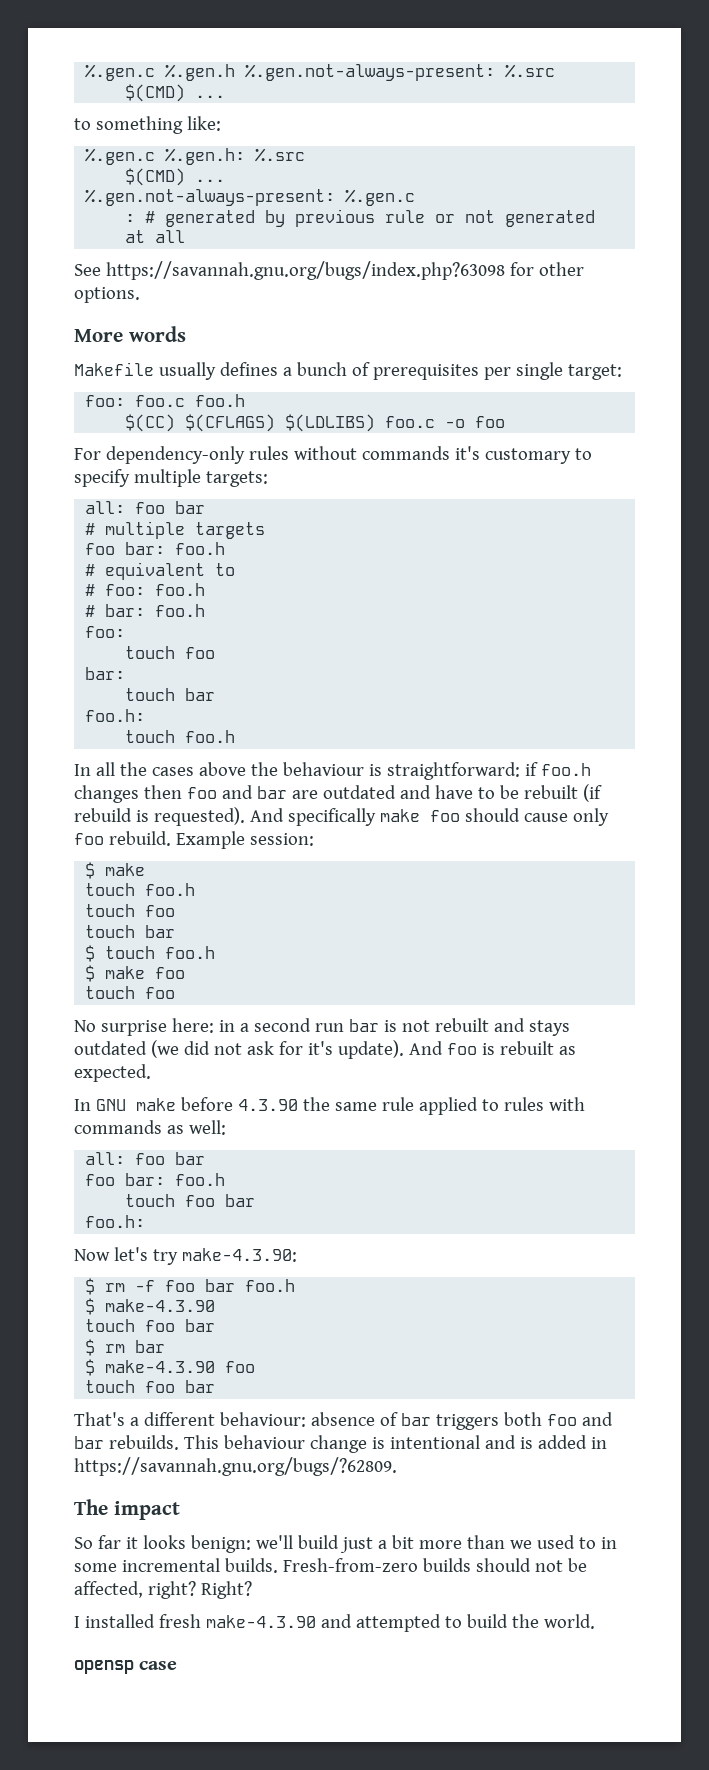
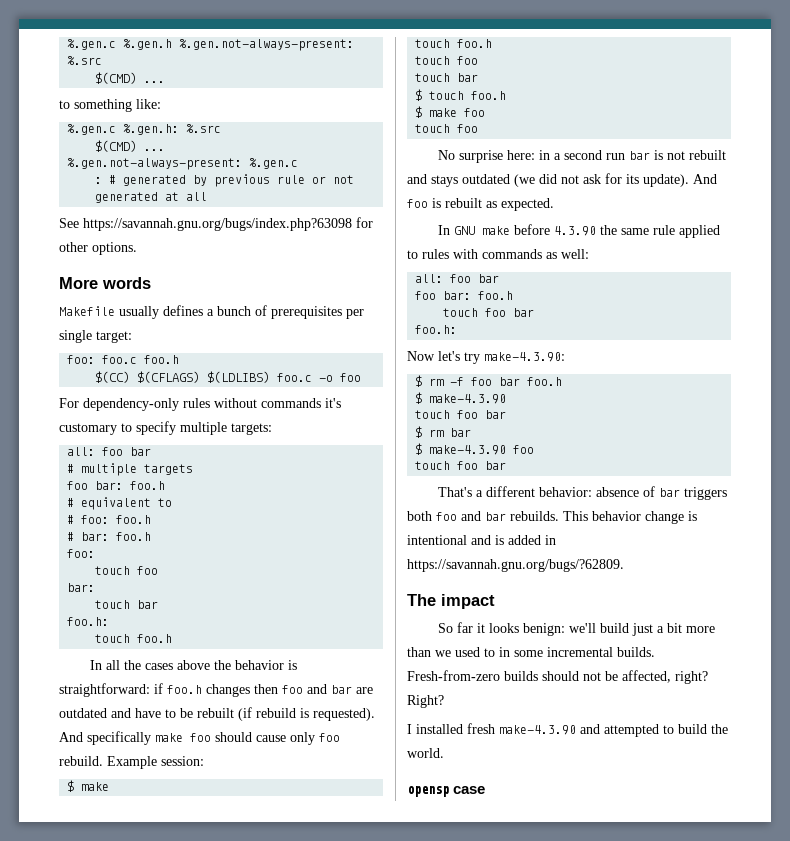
- In all the cases above the behaviour is straightforward: if foo.h changes then foo and bar are outdated and have to be rebuilt (if rebuild is requested).
+ In all the cases above the behavior is straightforward: if foo.h changes then foo and bar are outdated and have to be rebuilt (if rebuild is requested).
- No surprise here: in a second run bar is not rebuilt and stays outdated (we did not ask for it's update).
+ No surprise here: in a second run bar is not rebuilt and stays outdated (we did not ask for its update).
- That's a different behaviour: absence of bar triggers both foo and bar rebuilds.
+ That's a different behavior: absence of bar triggers both foo and bar rebuilds.
- This behaviour change is intentional and is added in https://savannah.gnu.org/bugs/?62809.
+ This behavior change is intentional and is added in https://savannah.gnu.org/bugs/?62809.

